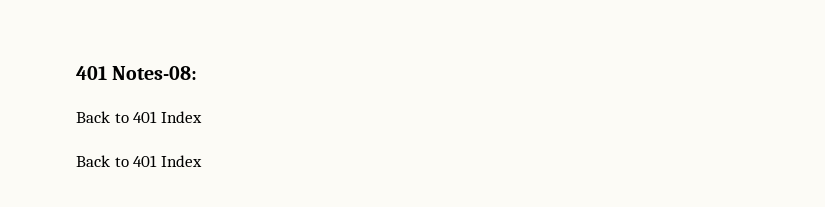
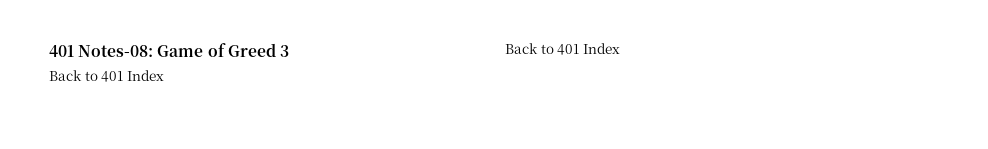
- 401 Notes-08:
+ 401 Notes-08: Game of Greed 3

